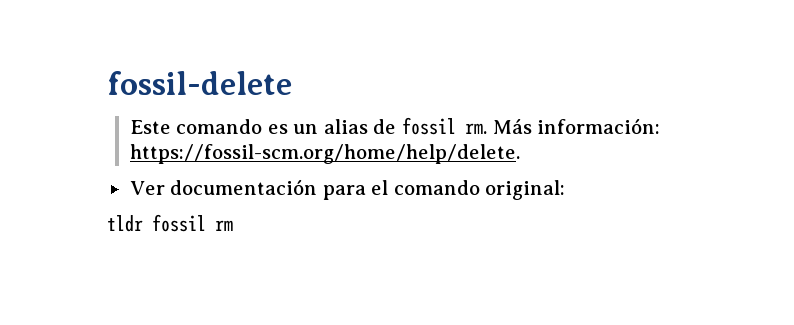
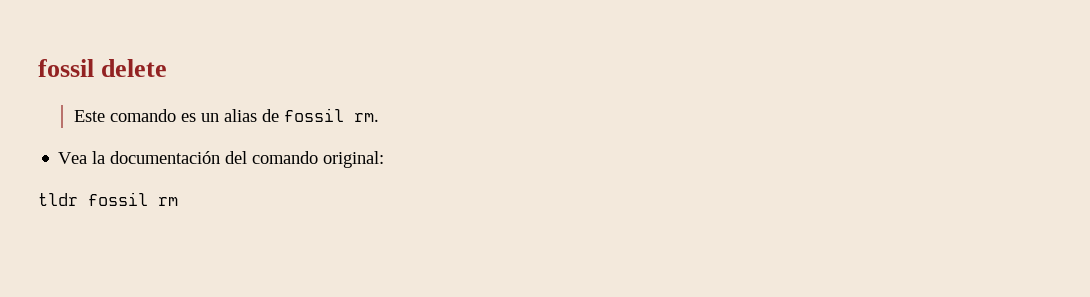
- fossil-delete
+ fossil delete
- Este comando es un alias de fossil rm. Más información: https://fossil-scm.org/home/help/delete.
- Ver documentación para el comando original:
+ Este comando es un alias de fossil rm.
+ Vea la documentación del comando original:

